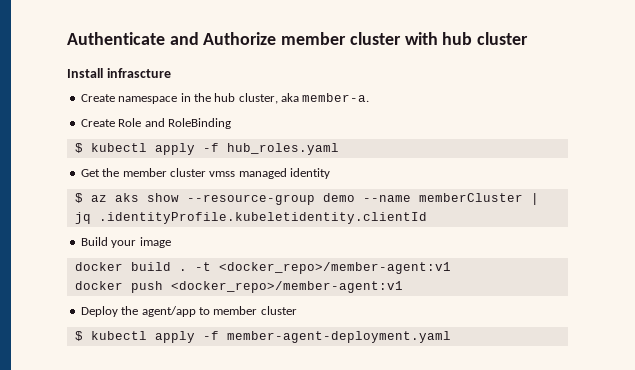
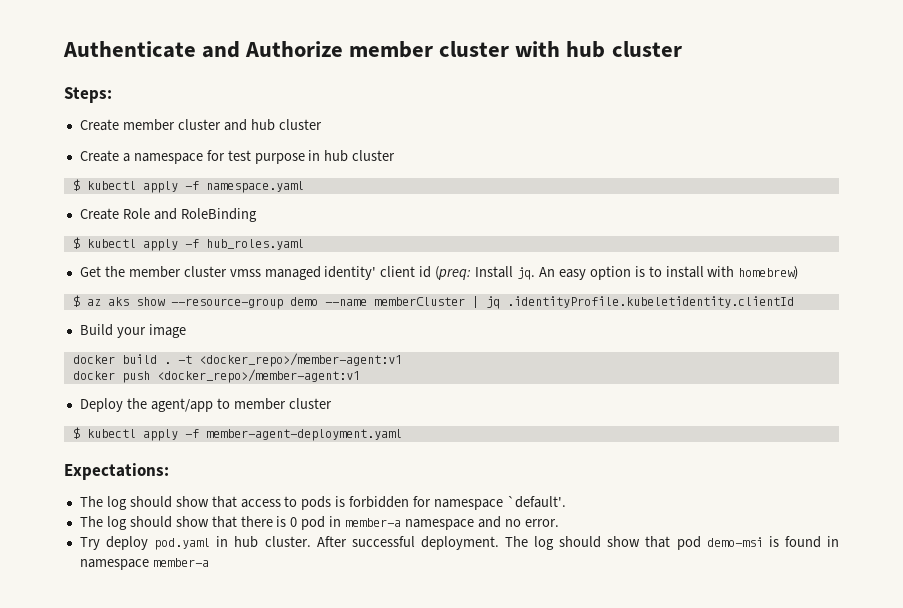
- Install infrascture
- Create namespace in the hub cluster, aka member-a.
+ Steps:
+ Create member cluster and hub cluster
+ Create a namespace for test purpose in hub cluster
+ $ kubectl apply -f namespace.yaml
- Get the member cluster vmss managed identity
+ Get the member cluster vmss managed identity' client id (preq: Install jq. An easy option is to install with homebrew)
+ Expectations:
+ The log should show that access to pods is forbidden for namespace `default'.
+ The log should show that there is 0 pod in member-a namespace and no error.
+ Try deploy pod.yaml in hub cluster. After successful deployment. The log should show that pod demo-msi is found in namespace member-a

